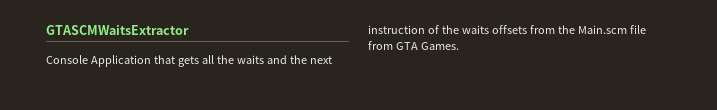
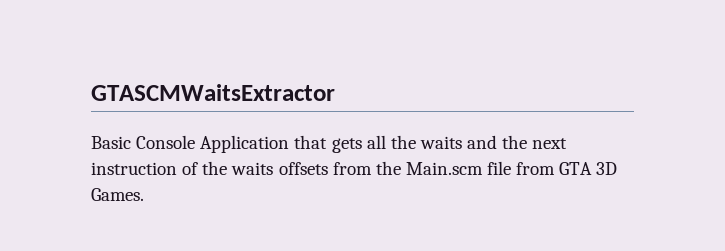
- Console Application that gets all the waits and the next instruction of the waits offsets from the Main.scm file from GTA Games.
+ Basic Console Application that gets all the waits and the next instruction of the waits offsets from the Main.scm file from GTA 3D Games.

